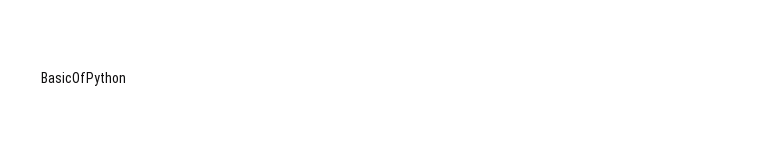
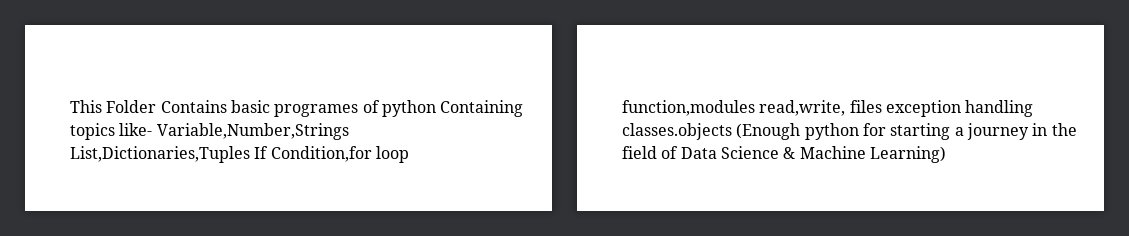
- BasicOfPython
+ This Folder Contains basic programes of python Containing topics like- Variable,Number,Strings List,Dictionaries,Tuples If Condition,for loop function,modules read,write, files exception handling classes.objects (Enough python for starting a journey in the field of Data Science & Machine Learning)

